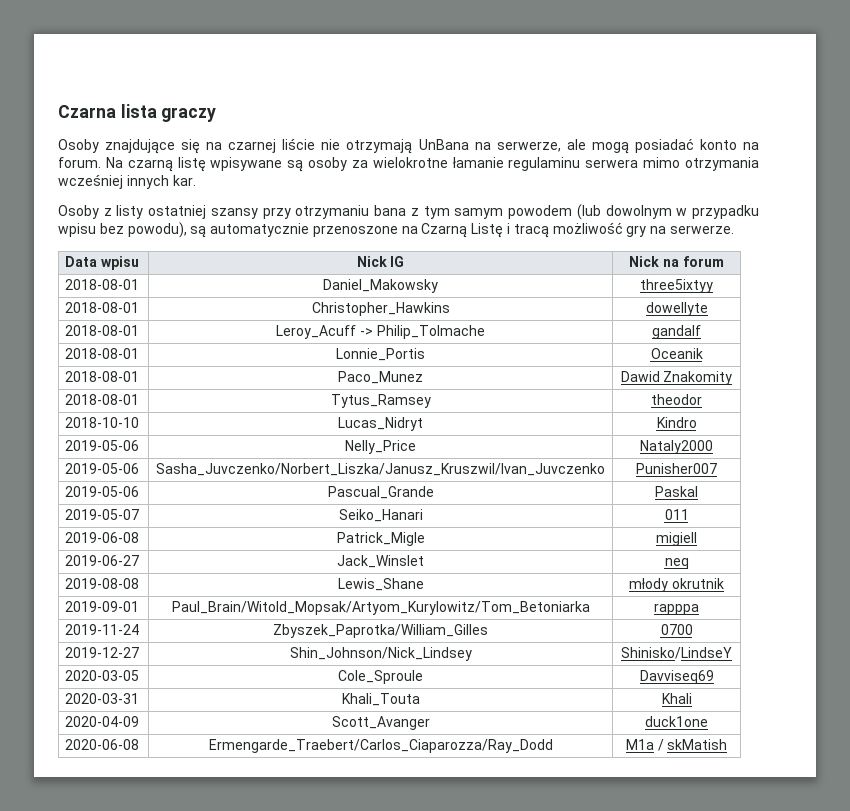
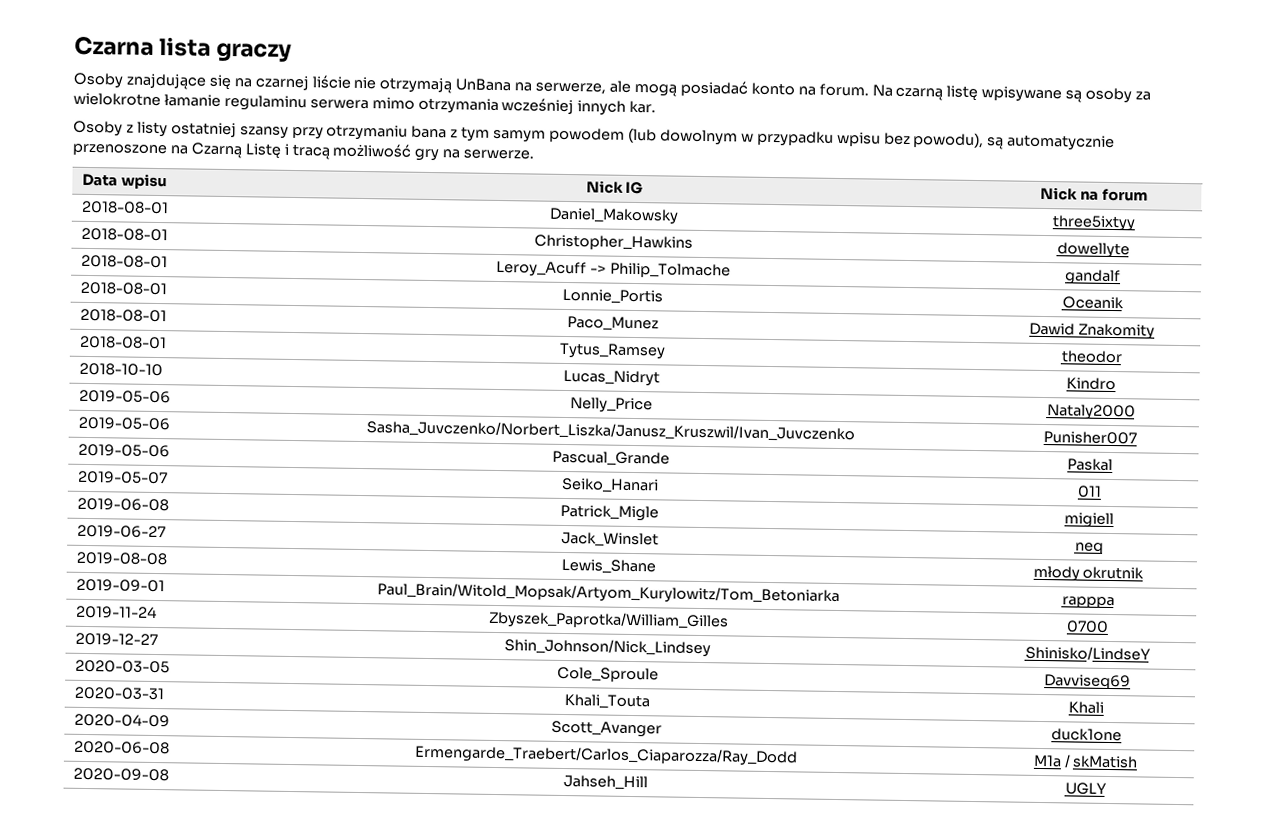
+ 2020-09-08 | Jahseh_Hill | UGLY

